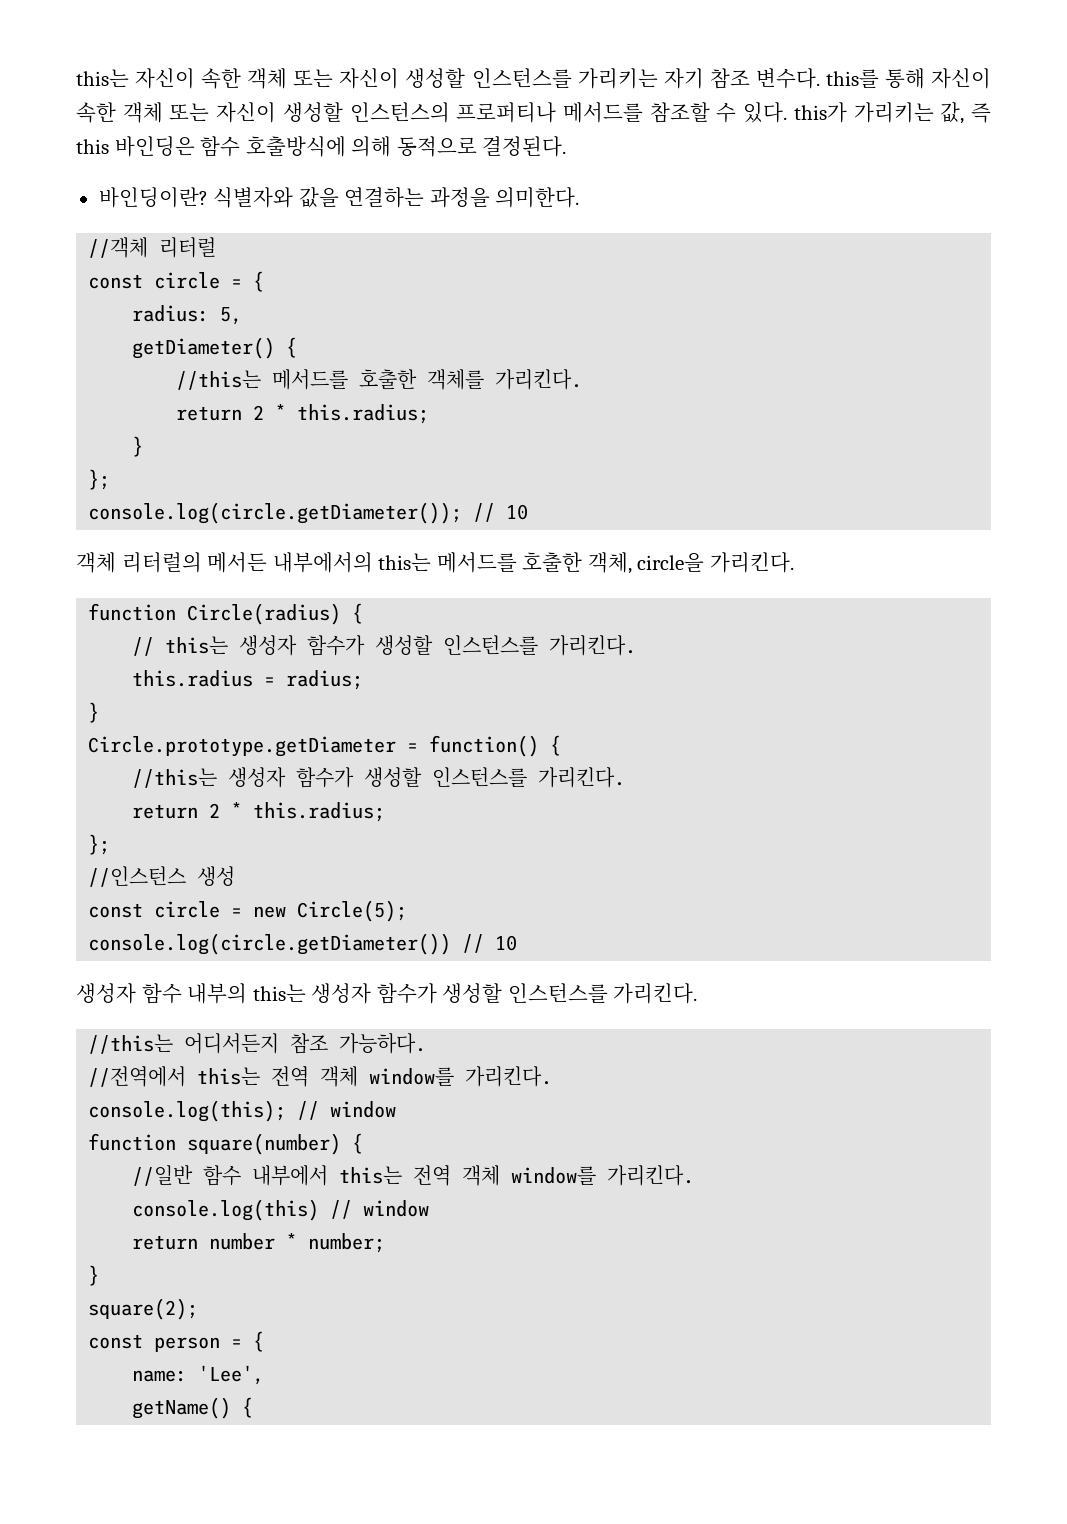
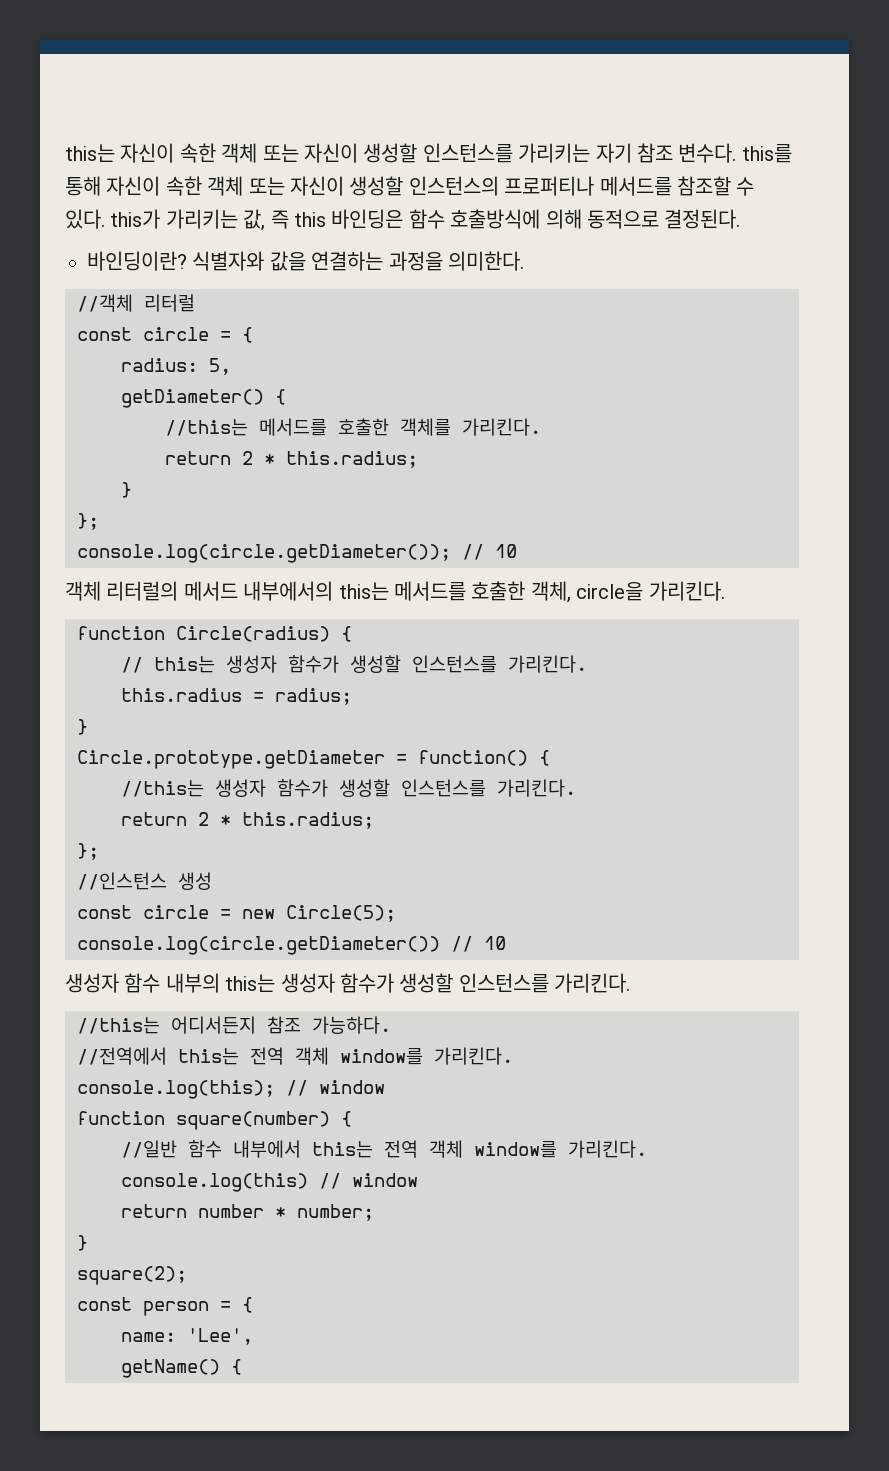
- 객체 리터럴의 메서든 내부에서의 this는 메서드를 호출한 객체, circle을 가리킨다.
+ 객체 리터럴의 메서드 내부에서의 this는 메서드를 호출한 객체, circle을 가리킨다.

